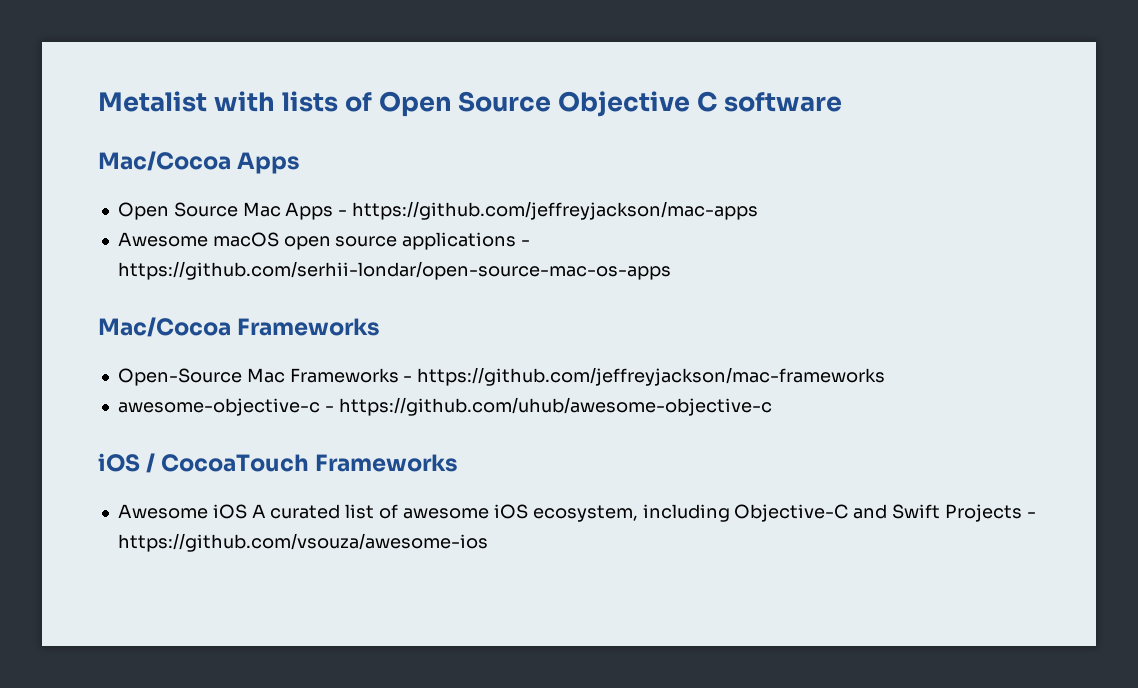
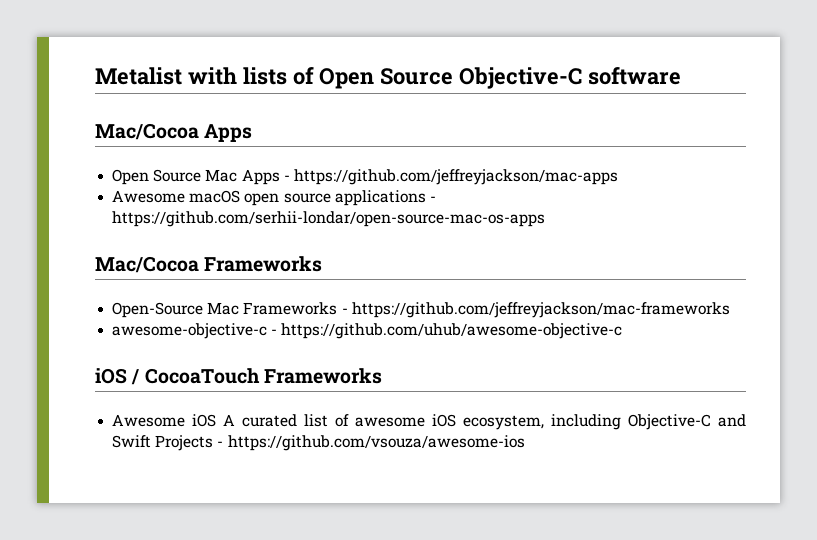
- Metalist with lists of Open Source Objective C software
+ Metalist with lists of Open Source Objective-C software

